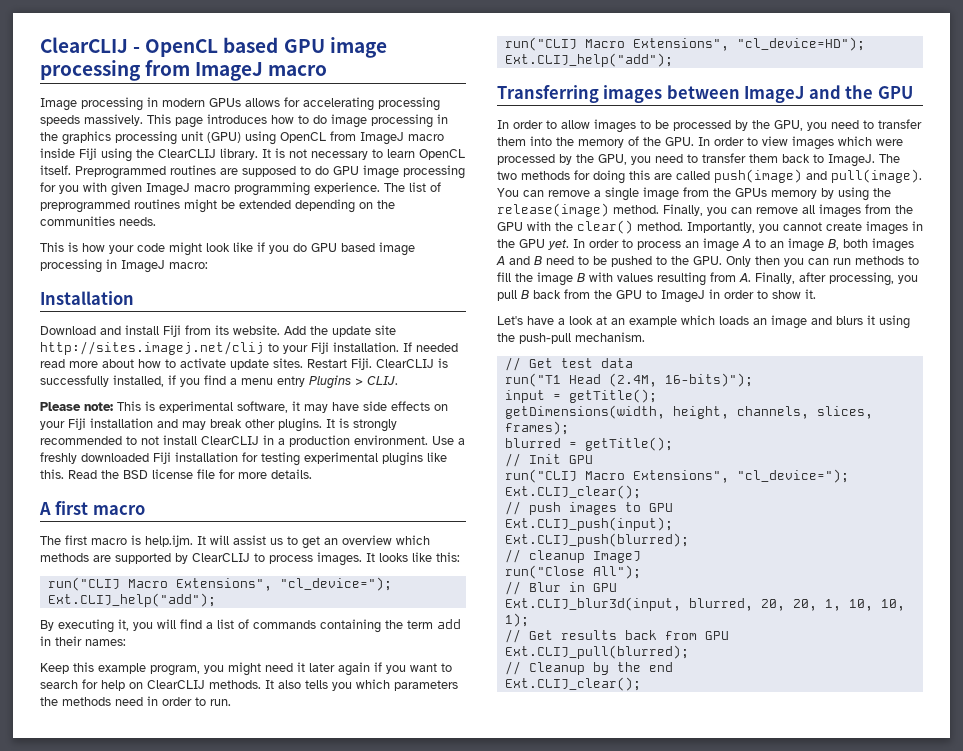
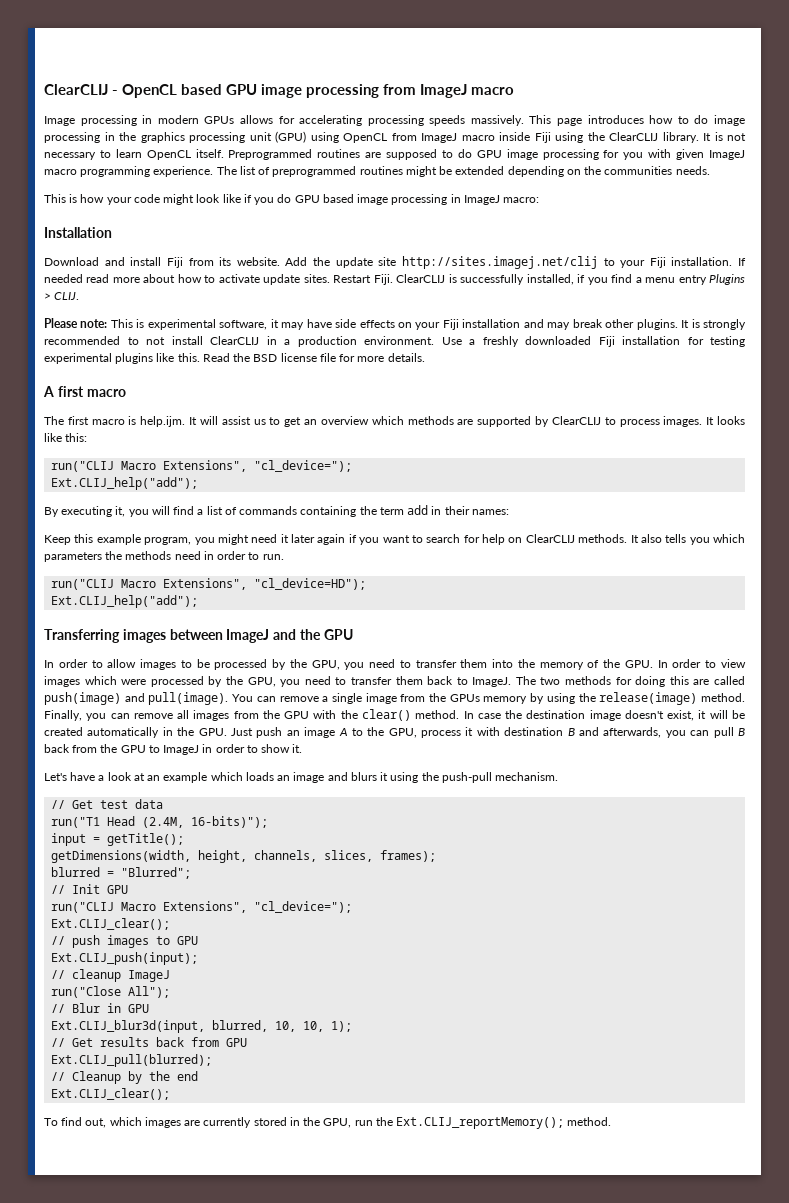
- Importantly, you cannot create images in the GPU yet. In order to process an image A to an image B, both images A and B need to be pushed to the GPU. Only then you can run methods to fill the image B with values resulting from A. Finally, after processing, you pull B back from the GPU to ImageJ in order to show it.
+ In case the destination image doesn't exist, it will be created automatically in the GPU. Just push an image A to the GPU, process it with destination B and afterwards, you can pull B back from the GPU to ImageJ in order to show it.
- blurred = getTitle();
+ blurred = "Blurred";
- Ext.CLIJ_push(blurred);
- Ext.CLIJ_blur3d(input, blurred, 20, 20, 1, 10, 10, 1);
+ Ext.CLIJ_blur3d(input, blurred, 10, 10, 1);
+ To find out, which images are currently stored in the GPU, run the Ext.CLIJ_reportMemory(); method.

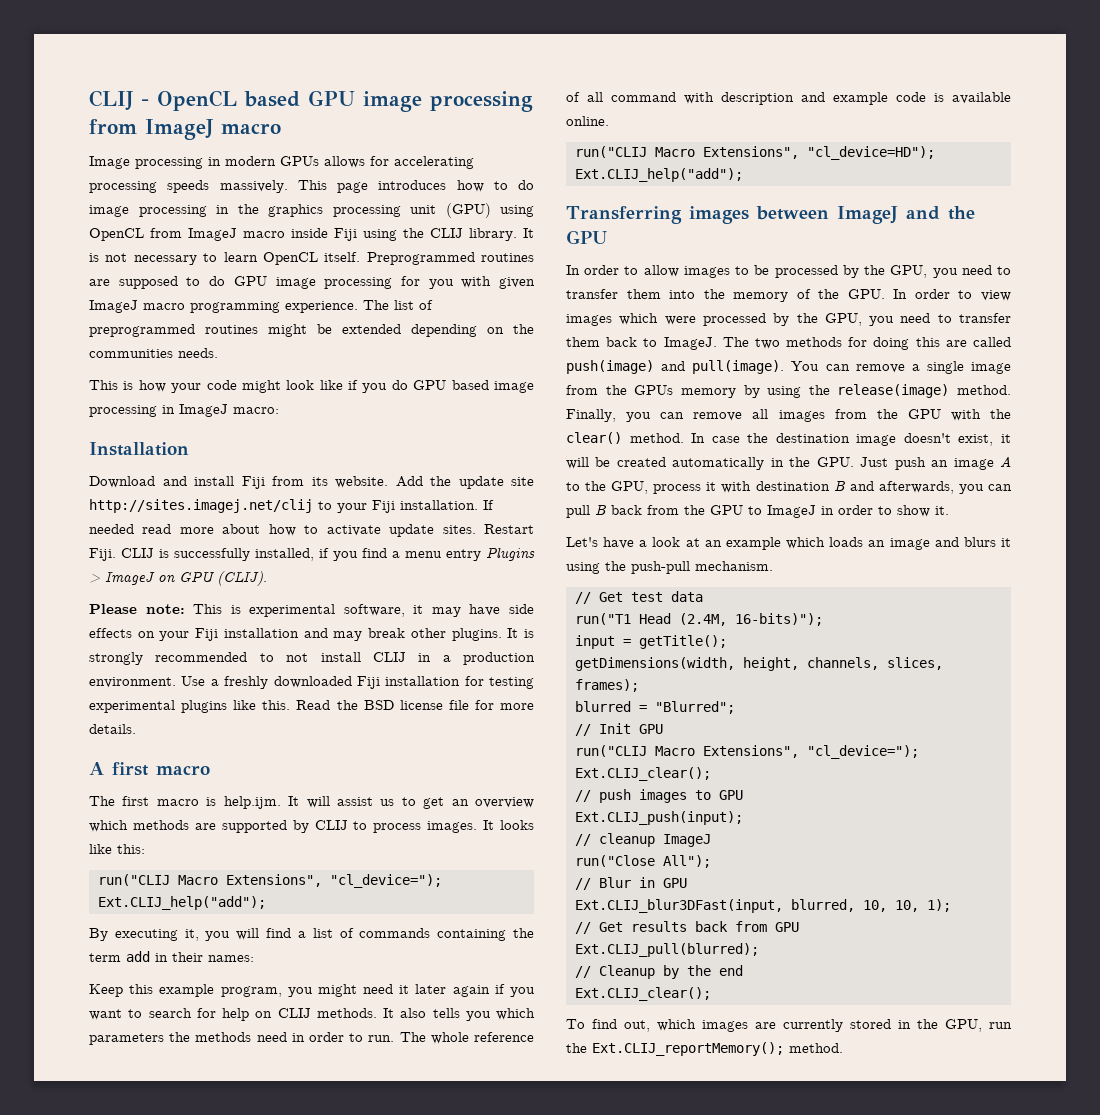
- ClearCLIJ - OpenCL based GPU image processing from ImageJ macro
+ CLIJ - OpenCL based GPU image processing from ImageJ macro
- This page introduces how to do image processing in the graphics processing unit (GPU) using OpenCL from ImageJ macro inside Fiji using the ClearCLIJ library.
+ This page introduces how to do image processing in the graphics processing unit (GPU) using OpenCL from ImageJ macro inside Fiji using the CLIJ library.
- ClearCLIJ is successfully installed, if you find a menu entry Plugins > CLIJ.
+ CLIJ is successfully installed, if you find a menu entry Plugins > ImageJ on GPU (CLIJ).
- It is strongly recommended to not install ClearCLIJ in a production environment.
+ It is strongly recommended to not install CLIJ in a production environment.
- The first macro is help.ijm. It will assist us to get an overview which methods are supported by ClearCLIJ to process images.
+ The first macro is help.ijm. It will assist us to get an overview which methods are supported by CLIJ to process images.
- Keep this example program, you might need it later again if you want to search for help on ClearCLIJ methods.
+ Keep this example program, you might need it later again if you want to search for help on CLIJ methods.
+ The whole reference of all command with description and example code is available online.
- Ext.CLIJ_blur3d(input, blurred, 10, 10, 1);
+ Ext.CLIJ_blur3DFast(input, blurred, 10, 10, 1);

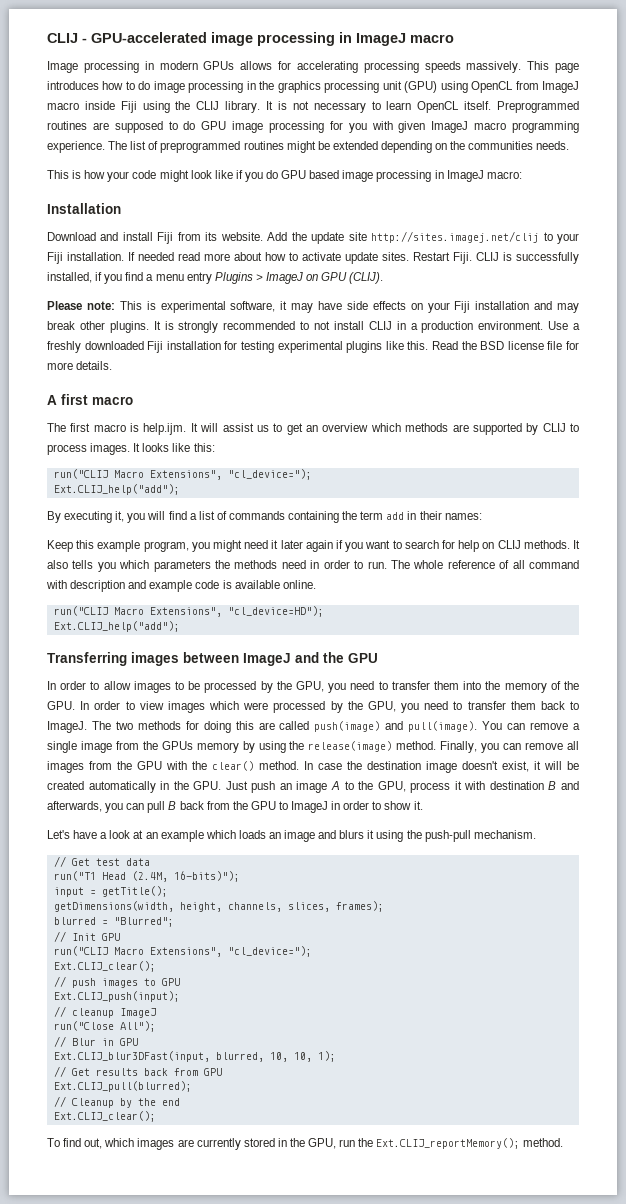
- CLIJ - OpenCL based GPU image processing from ImageJ macro
+ CLIJ - GPU-accelerated image processing in ImageJ macro

